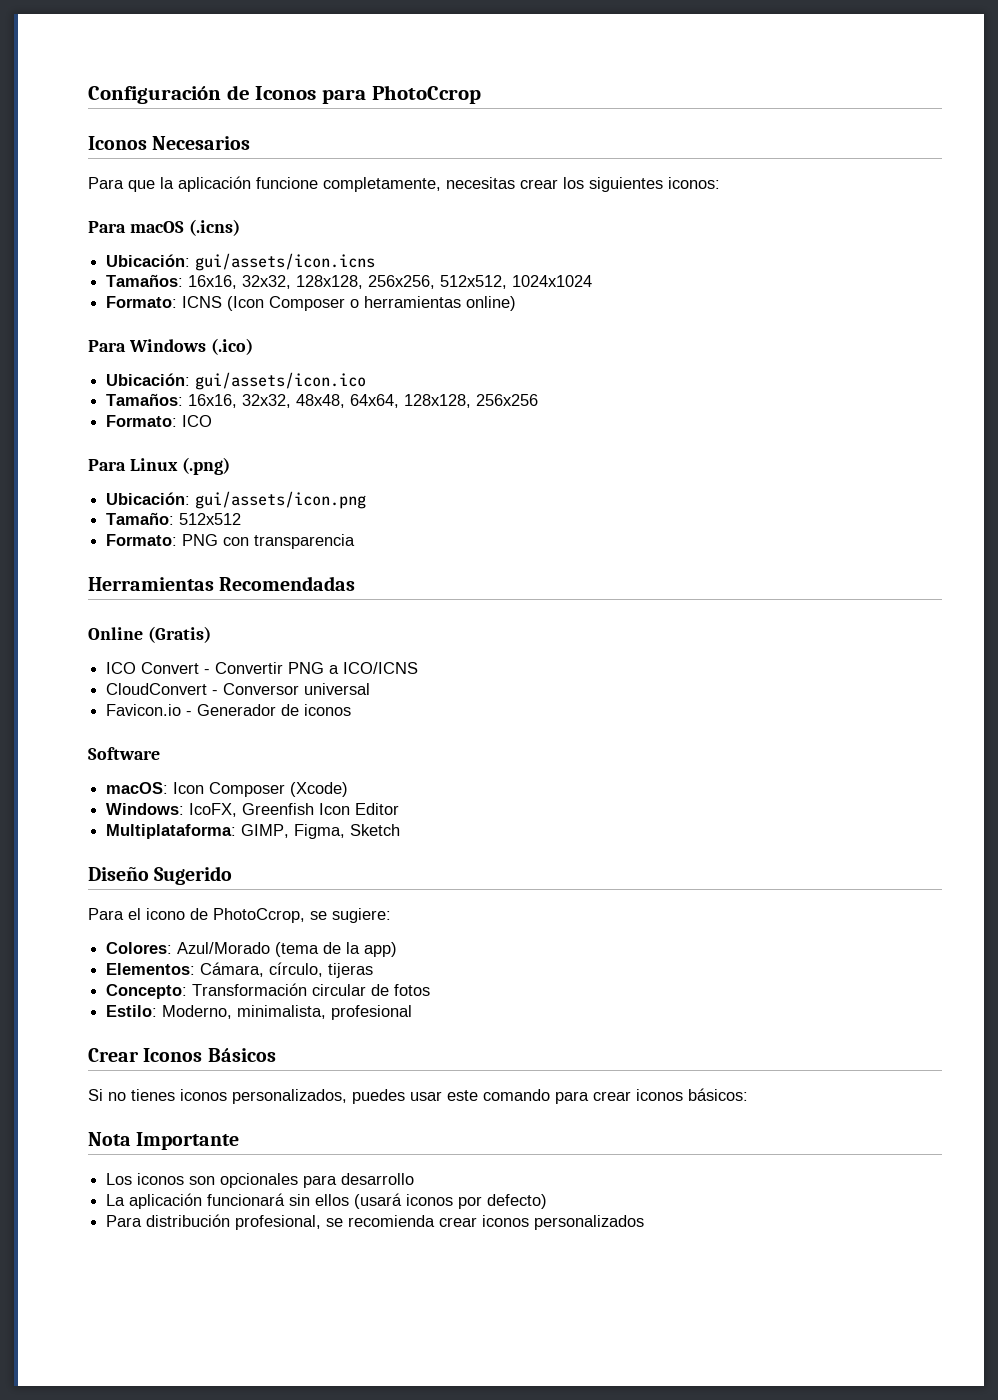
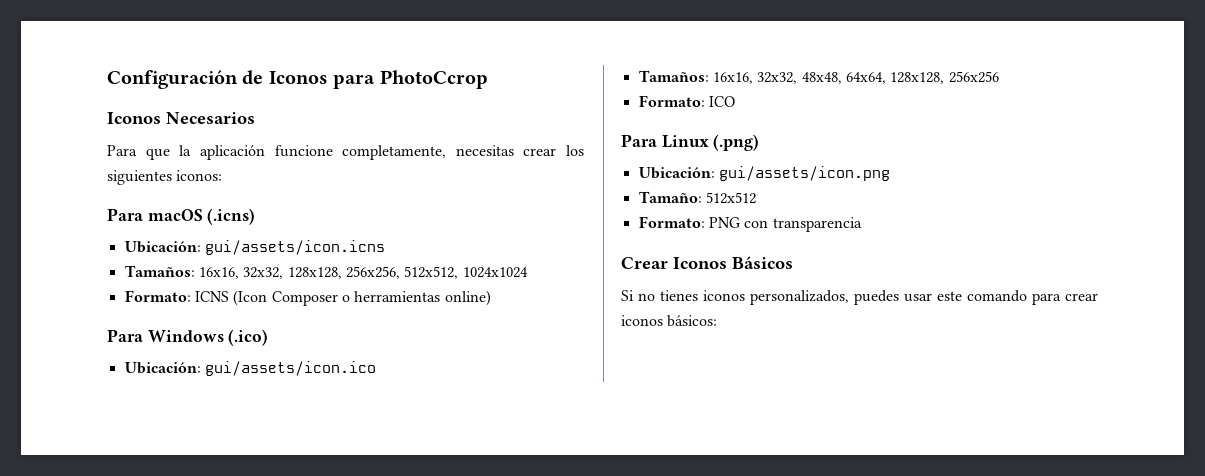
- Herramientas Recomendadas
- Online (Gratis)
- ICO Convert - Convertir PNG a ICO/ICNS
- CloudConvert - Conversor universal
- Favicon.io - Generador de iconos
- Software
- macOS: Icon Composer (Xcode)
- Windows: IcoFX, Greenfish Icon Editor
- Multiplataforma: GIMP, Figma, Sketch
- Diseño Sugerido
- Para el icono de PhotoCcrop, se sugiere:
- Colores: Azul/Morado (tema de la app)
- Elementos: Cámara, círculo, tijeras
- Concepto: Transformación circular de fotos
- Estilo: Moderno, minimalista, profesional
- Nota Importante
- Los iconos son opcionales para desarrollo
- La aplicación funcionará sin ellos (usará iconos por defecto)
- Para distribución profesional, se recomienda crear iconos personalizados

